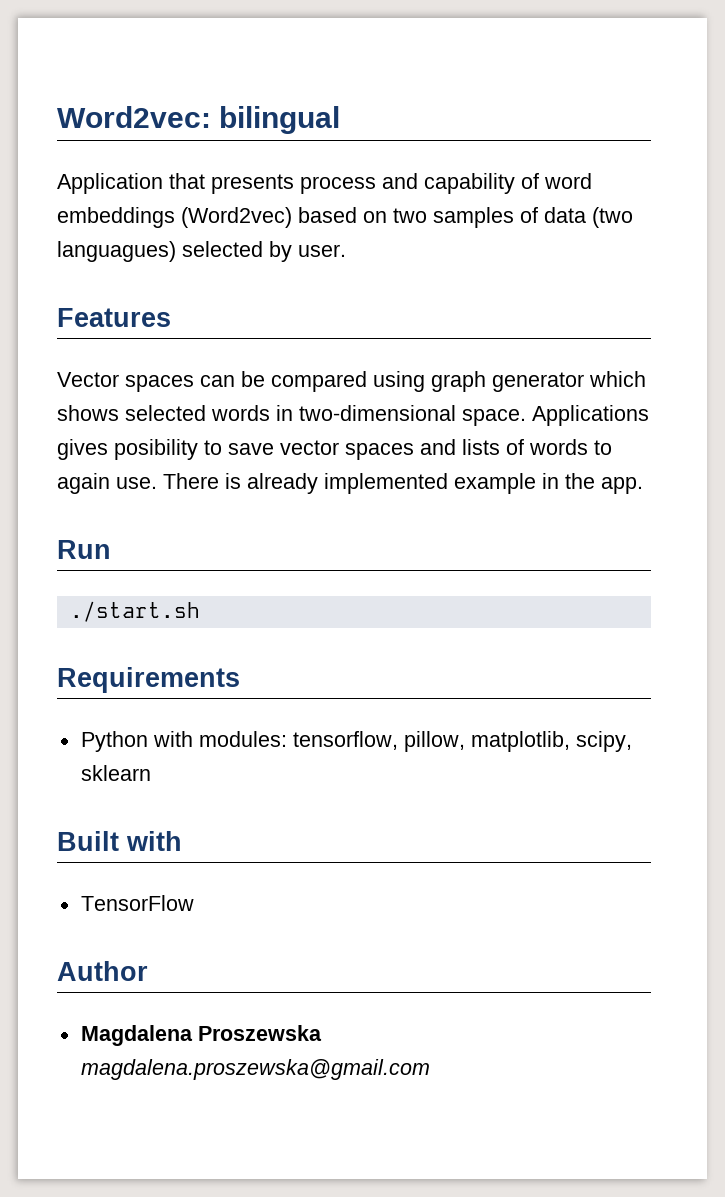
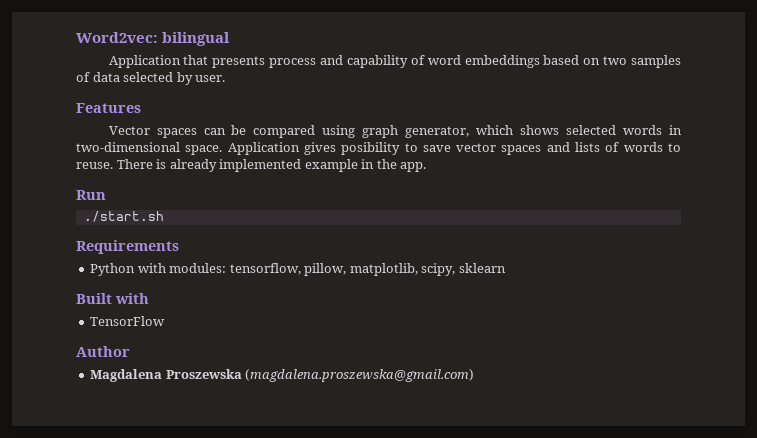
- Application that presents process and capability of word embeddings (Word2vec) based on two samples of data (two languagues) selected by user.
+ Application that presents process and capability of word embeddings based on two samples of data selected by user.
- Vector spaces can be compared using graph generator which shows selected words in two-dimensional space.
+ Vector spaces can be compared using graph generator, which shows selected words in two-dimensional space.
- Applications gives posibility to save vector spaces and lists of words to again use.
+ Application gives posibility to save vector spaces and lists of words to reuse.
- Magdalena Proszewska magdalena.proszewska@gmail.com
+ Magdalena Proszewska (magdalena.proszewska@gmail.com)

